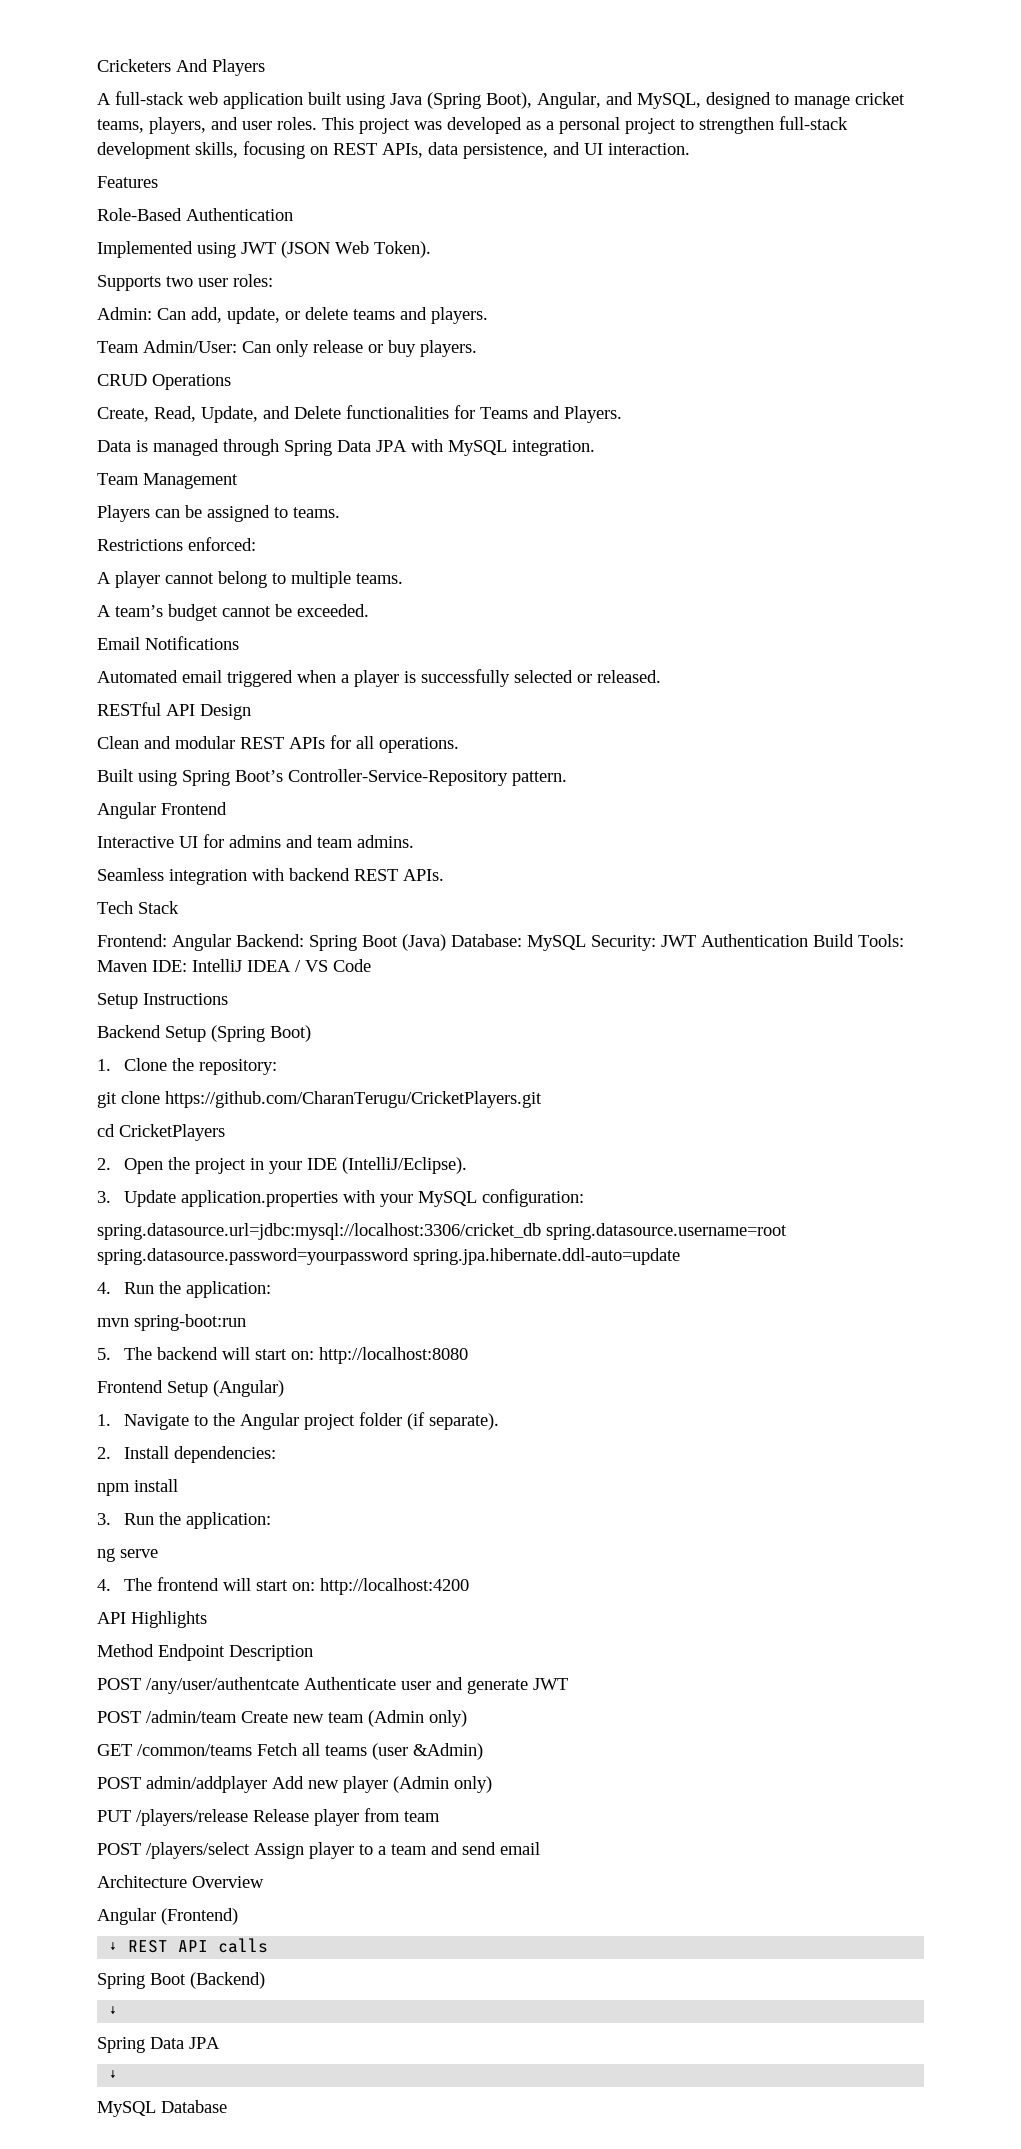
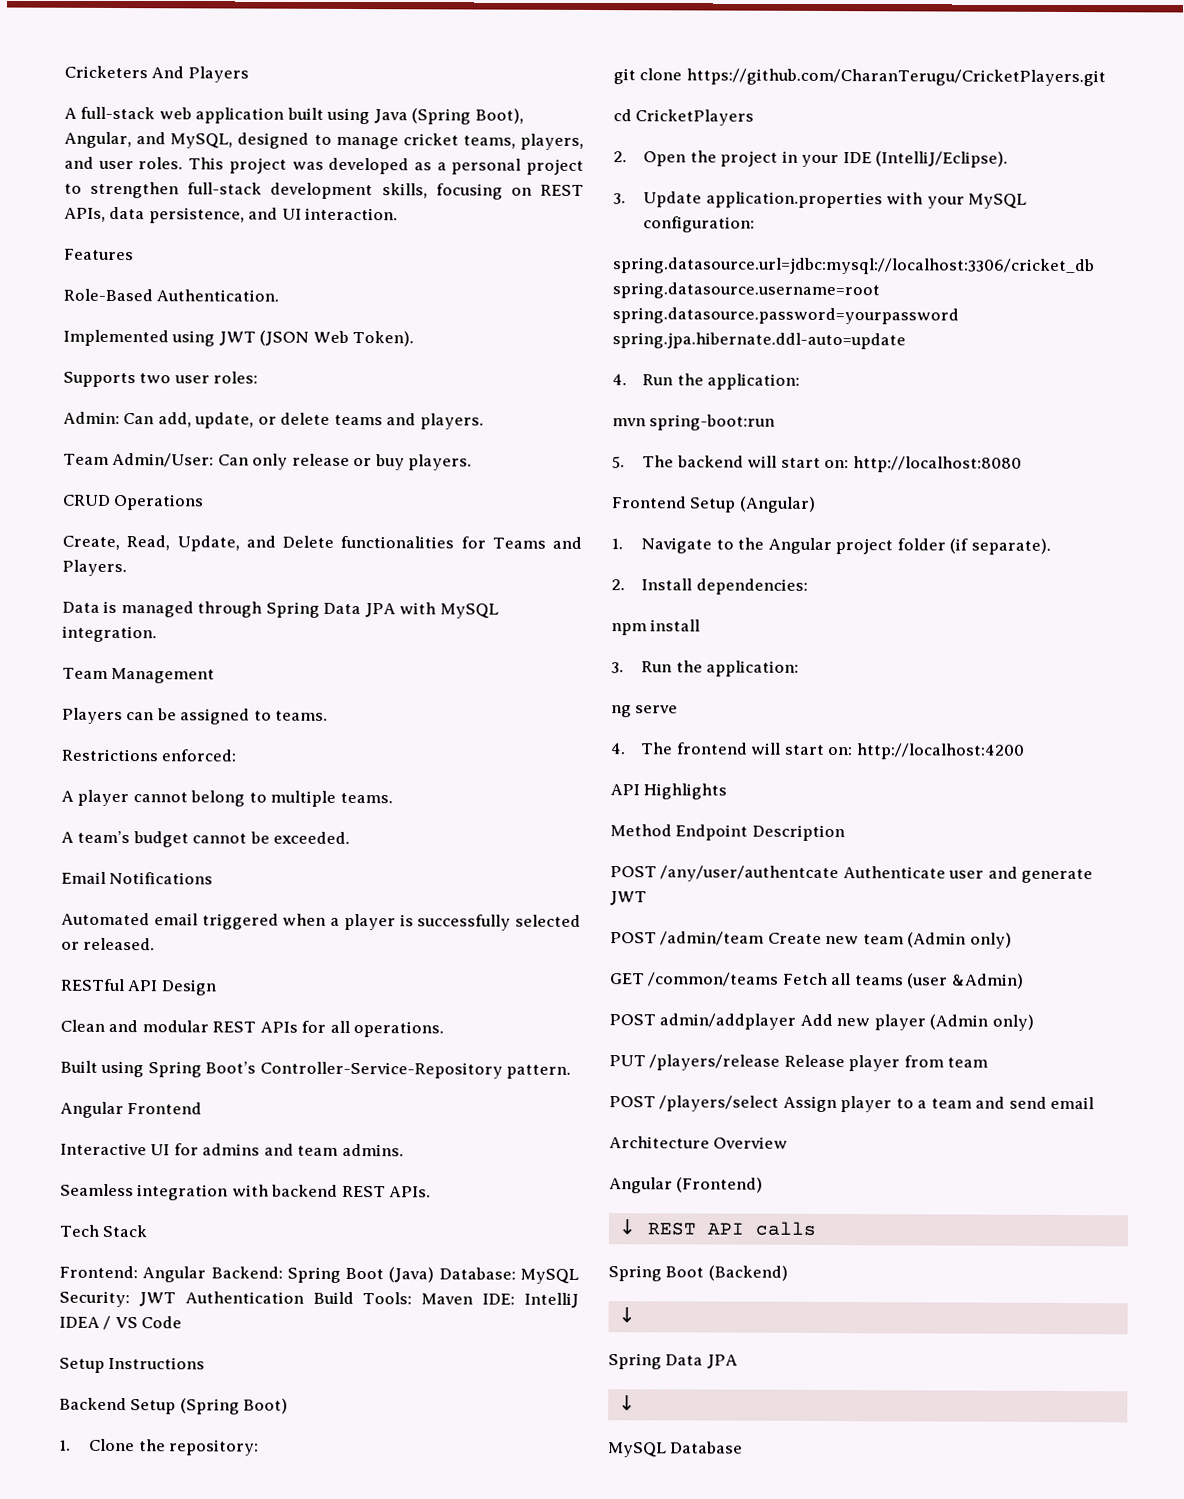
- Role-Based Authentication
+ Role-Based Authentication.

